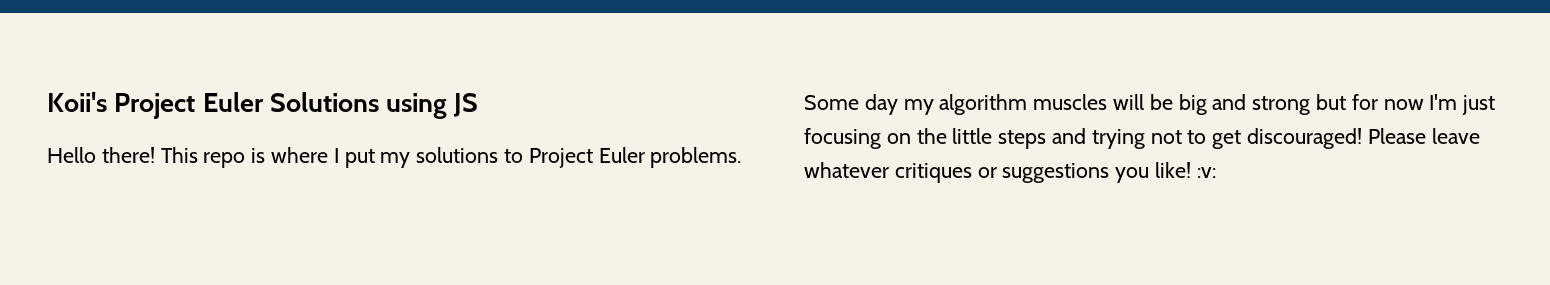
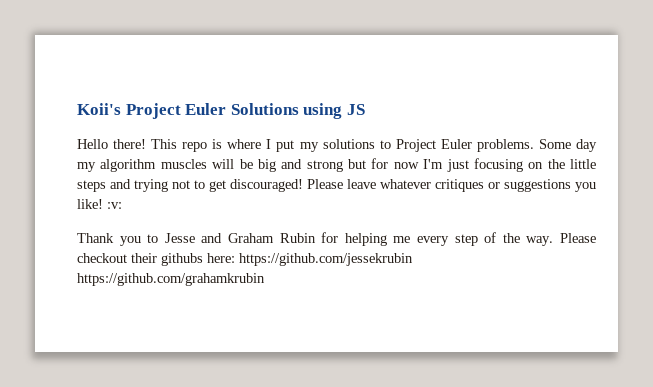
+ Thank you to Jesse and Graham Rubin for helping me every step of the way. Please checkout their githubs here: https://github.com/jessekrubin https://github.com/grahamkrubin

